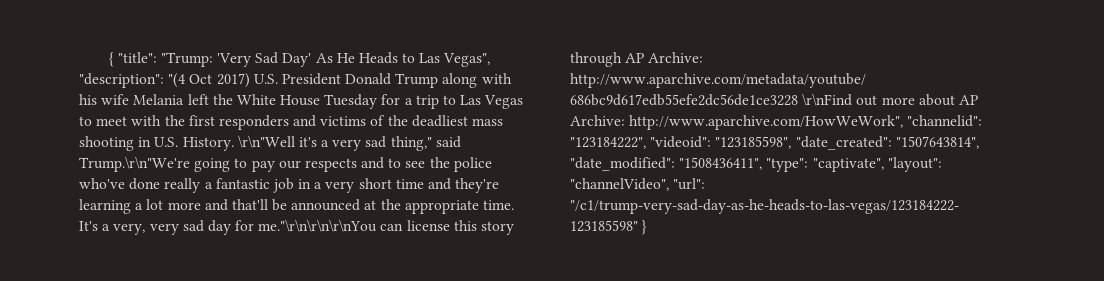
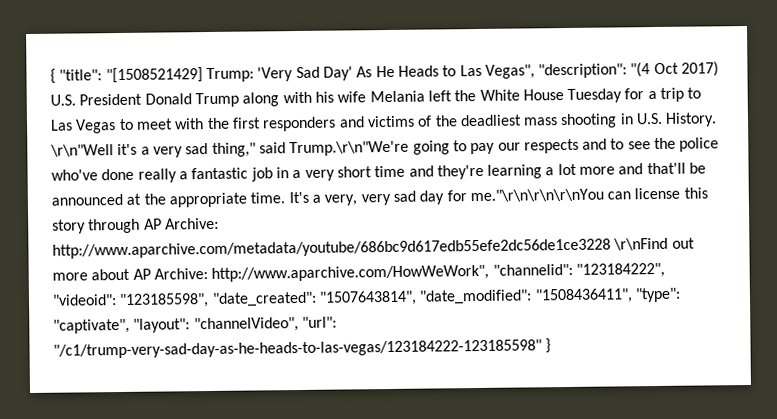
- { "title": "Trump: 'Very Sad Day' As He Heads to Las Vegas", "description": "(4 Oct 2017) U.S. President Donald Trump along with his wife Melania left the White House Tuesday for a trip to Las Vegas to meet with the first responders and victims of the deadliest mass shooting in U.S. History.
+ { "title": "[1508521429] Trump: 'Very Sad Day' As He Heads to Las Vegas", "description": "(4 Oct 2017) U.S. President Donald Trump along with his wife Melania left the White House Tuesday for a trip to Las Vegas to meet with the first responders and victims of the deadliest mass shooting in U.S. History.

